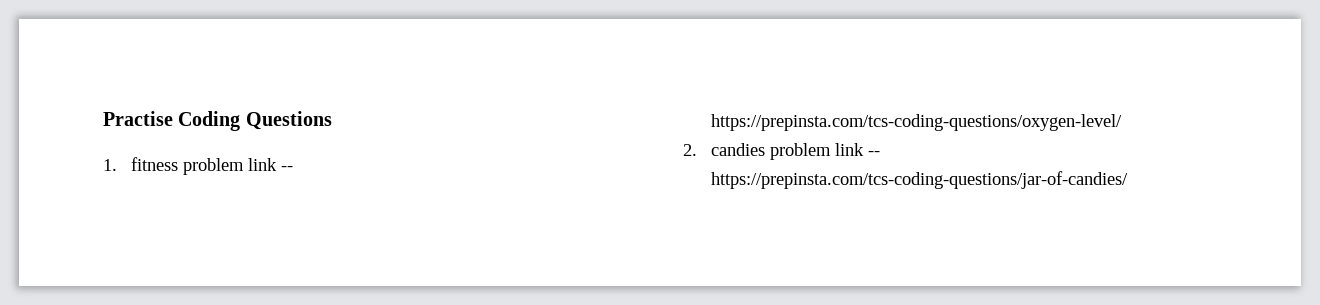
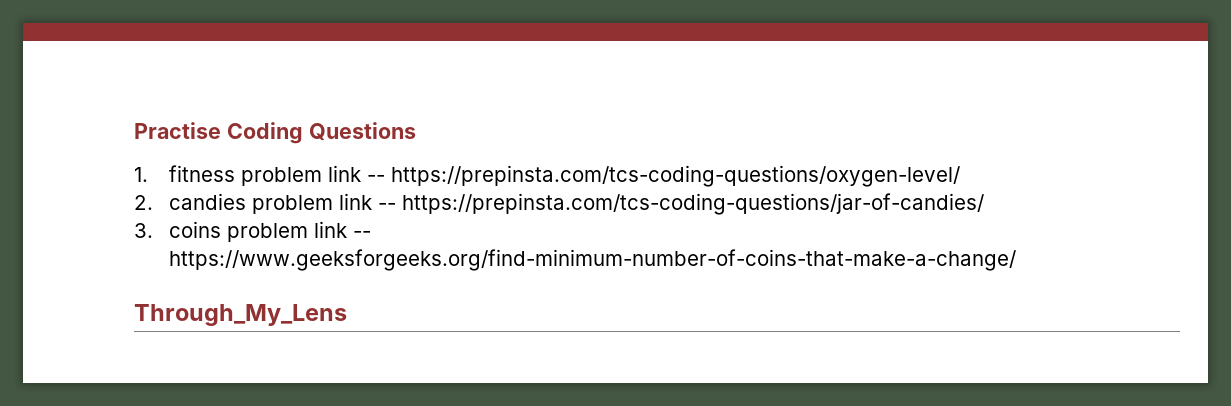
+ 3. coins problem link -- https://www.geeksforgeeks.org/find-minimum-number-of-coins-that-make-a-change/
+ Through_My_Lens

